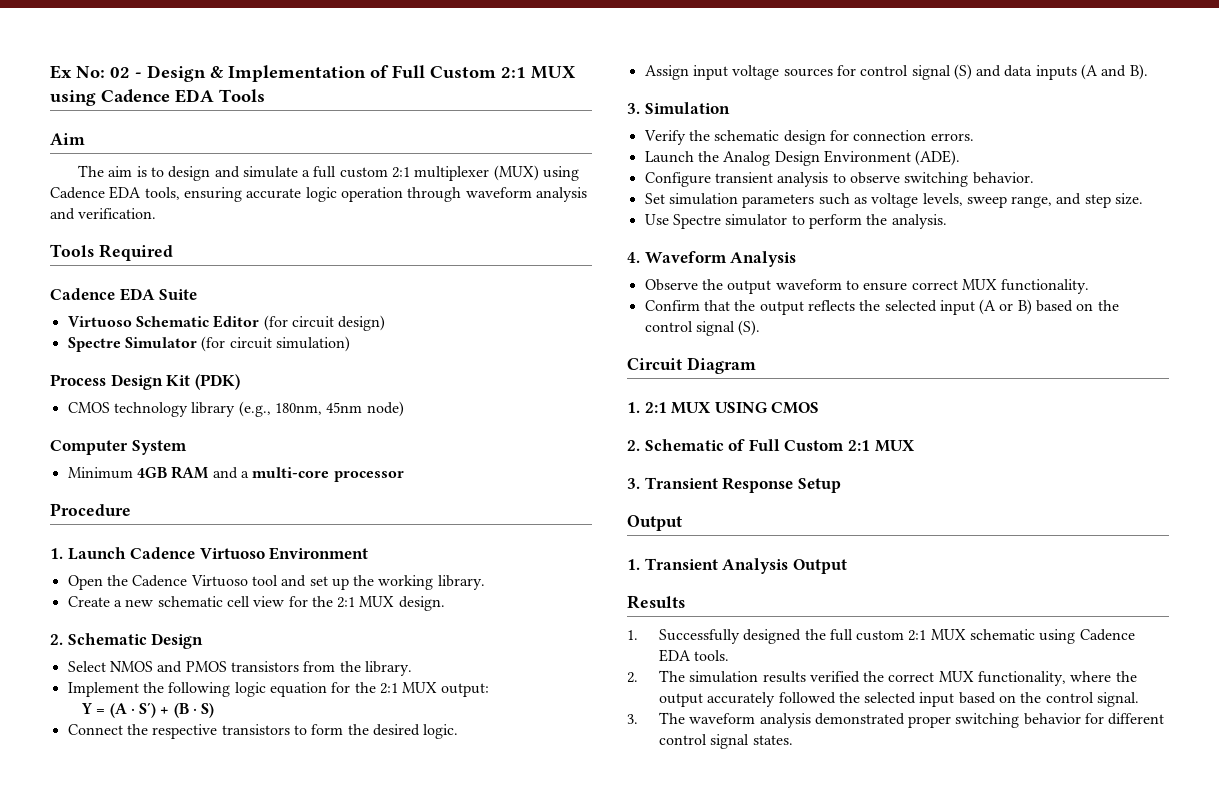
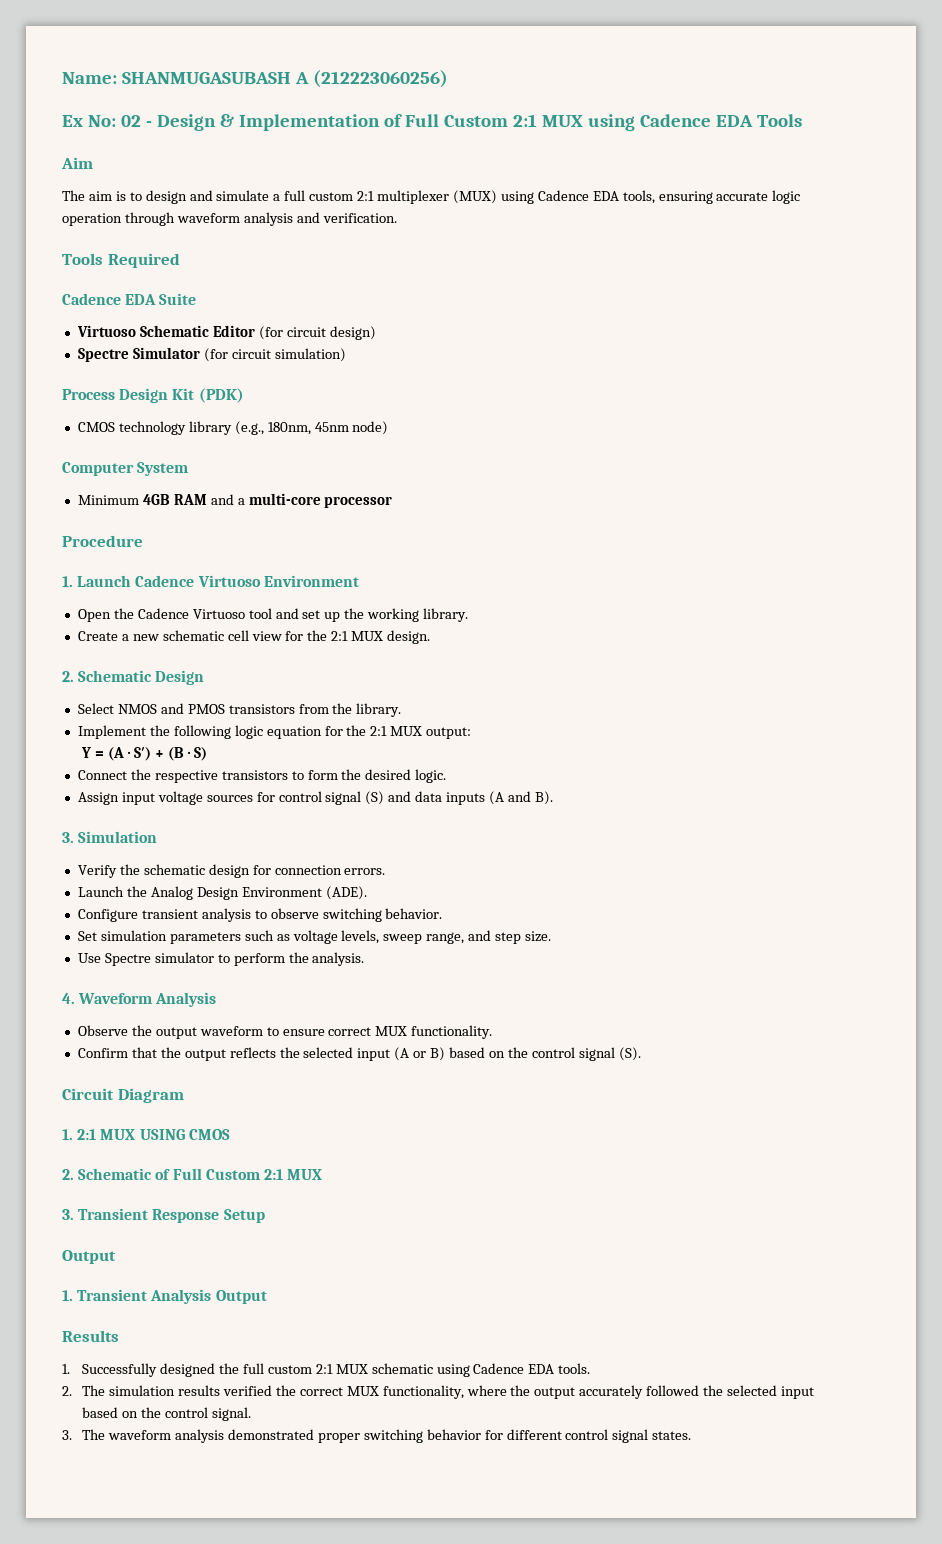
+ Name: SHANMUGASUBASH A (212223060256)

